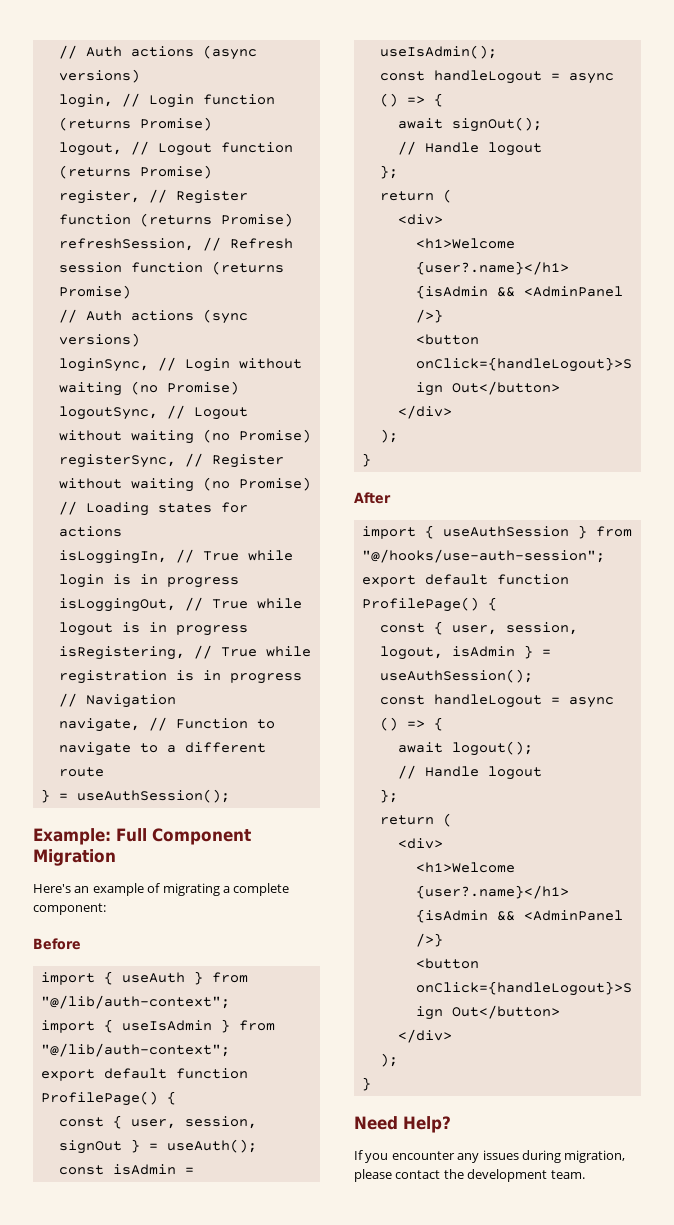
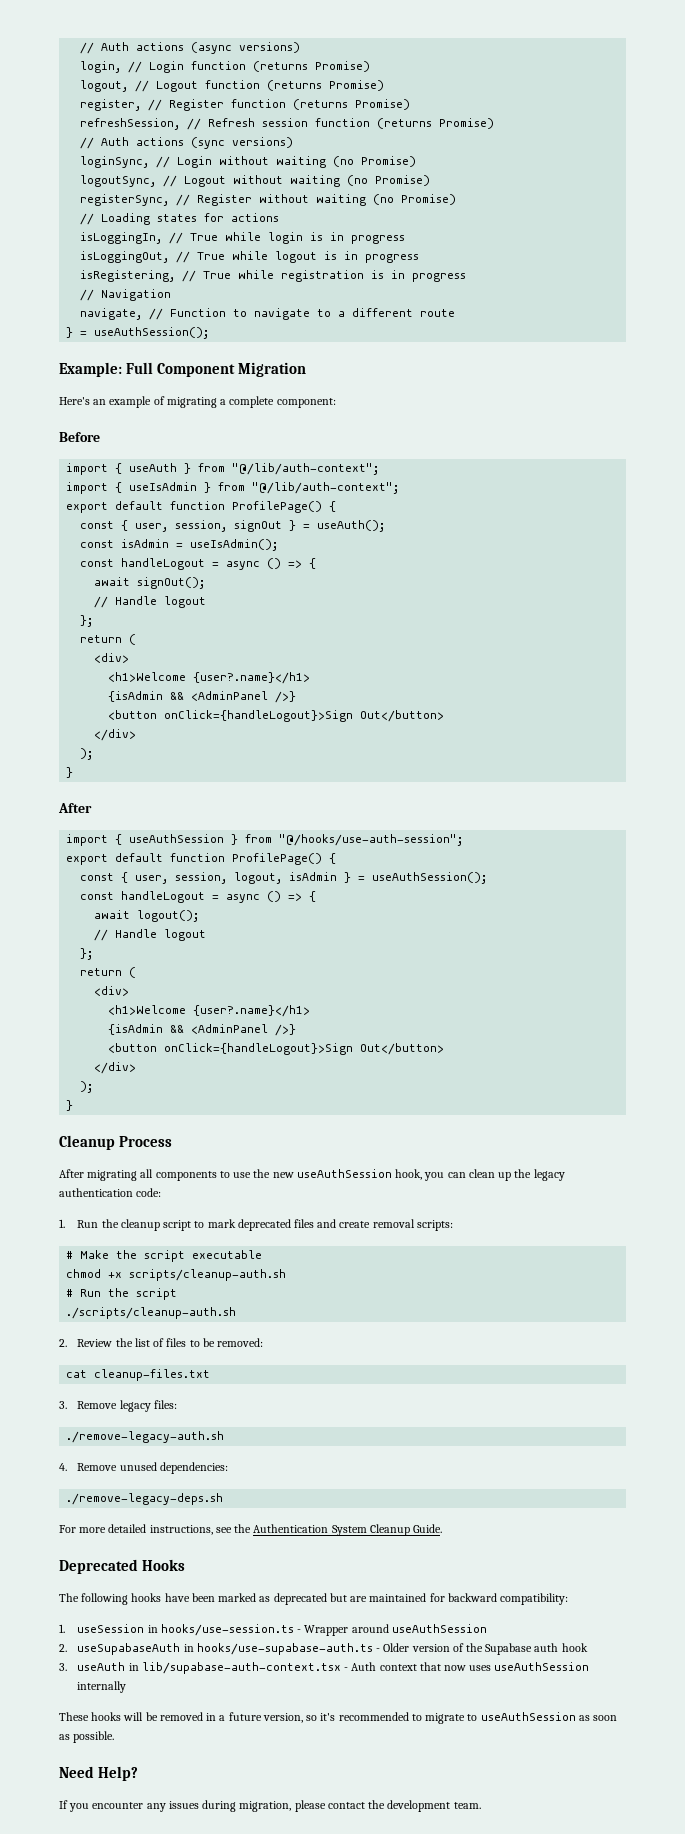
+ Cleanup Process
+ After migrating all components to use the new useAuthSession hook, you can clean up the legacy authentication code:
+ 1. Run the cleanup script to mark deprecated files and create removal scripts:
+ # Make the script executable
+ chmod +x scripts/cleanup-auth.sh
+ # Run the script
+ ./scripts/cleanup-auth.sh
+ 2. Review the list of files to be removed:
+ cat cleanup-files.txt
+ 3. Remove legacy files:
+ ./remove-legacy-auth.sh
+ 4. Remove unused dependencies:
+ ./remove-legacy-deps.sh
+ For more detailed instructions, see the Authentication System Cleanup Guide.
+ Deprecated Hooks
+ The following hooks have been marked as deprecated but are maintained for backward compatibility:
+ 1. useSession in hooks/use-session.ts - Wrapper around useAuthSession
+ 2. useSupabaseAuth in hooks/use-supabase-auth.ts - Older version of the Supabase auth hook
+ 3. useAuth in lib/supabase-auth-context.tsx - Auth context that now uses useAuthSession internally
+ These hooks will be removed in a future version, so it's recommended to migrate to useAuthSession as soon as possible.

